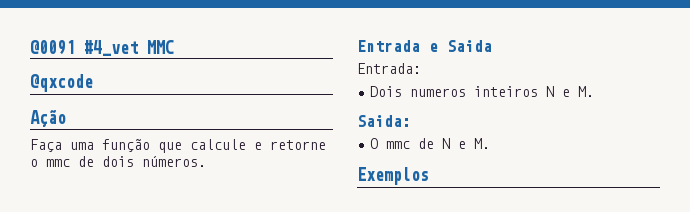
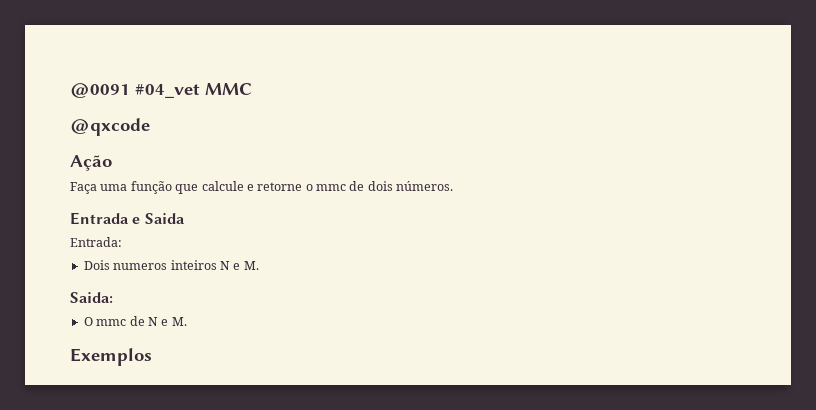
- @0091 #4_vet MMC
+ @0091 #04_vet MMC

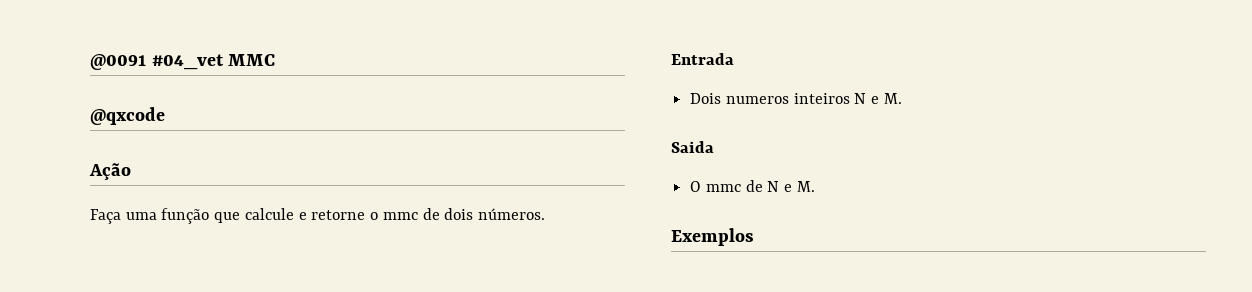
- Entrada e Saida
- Entrada:
+ Entrada
- Saida:
+ Saida

